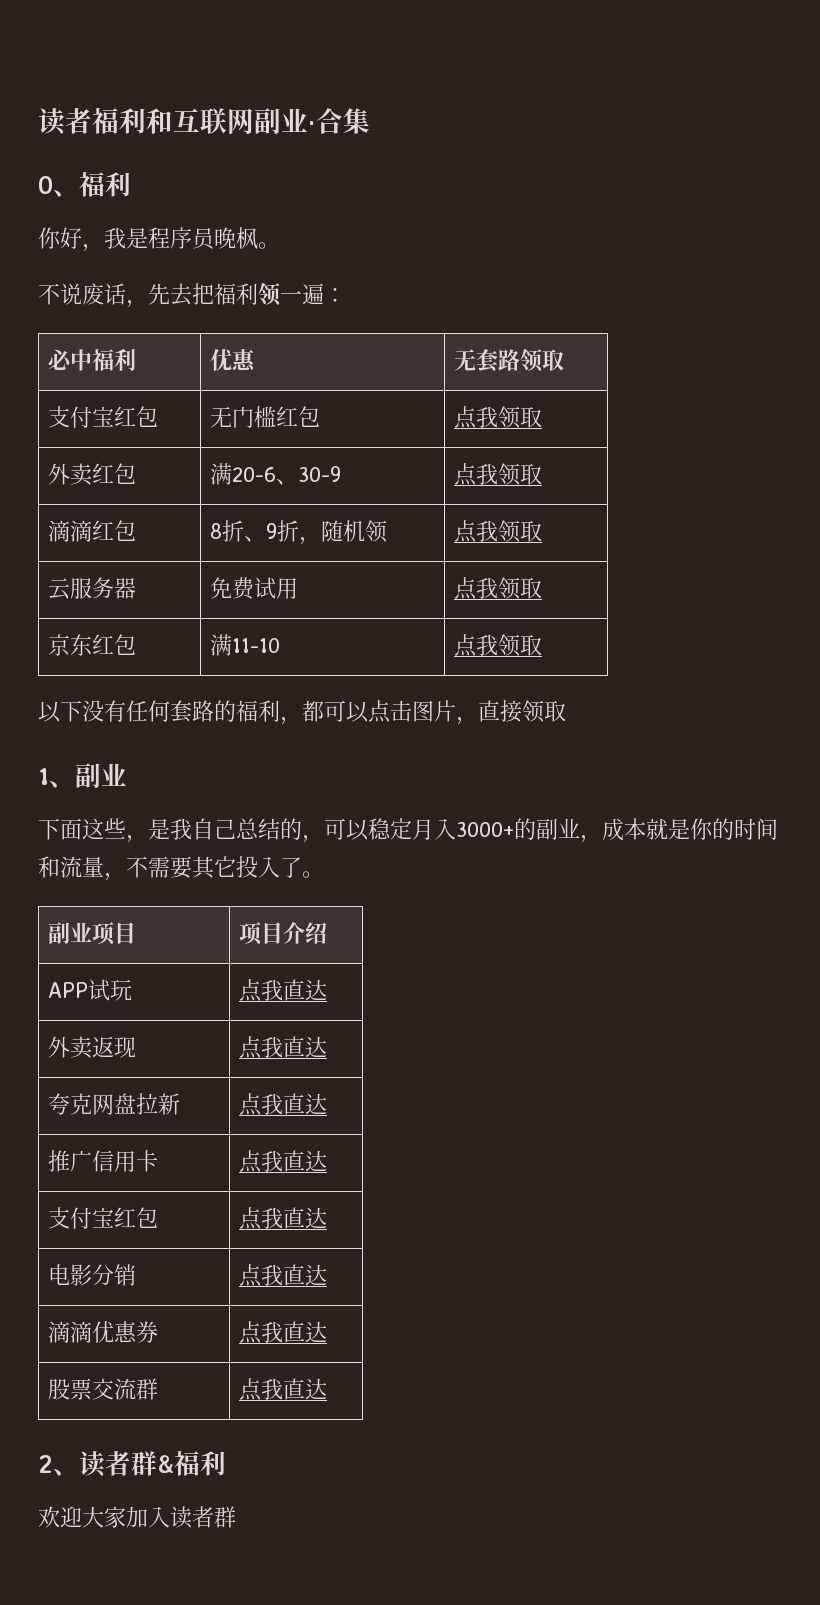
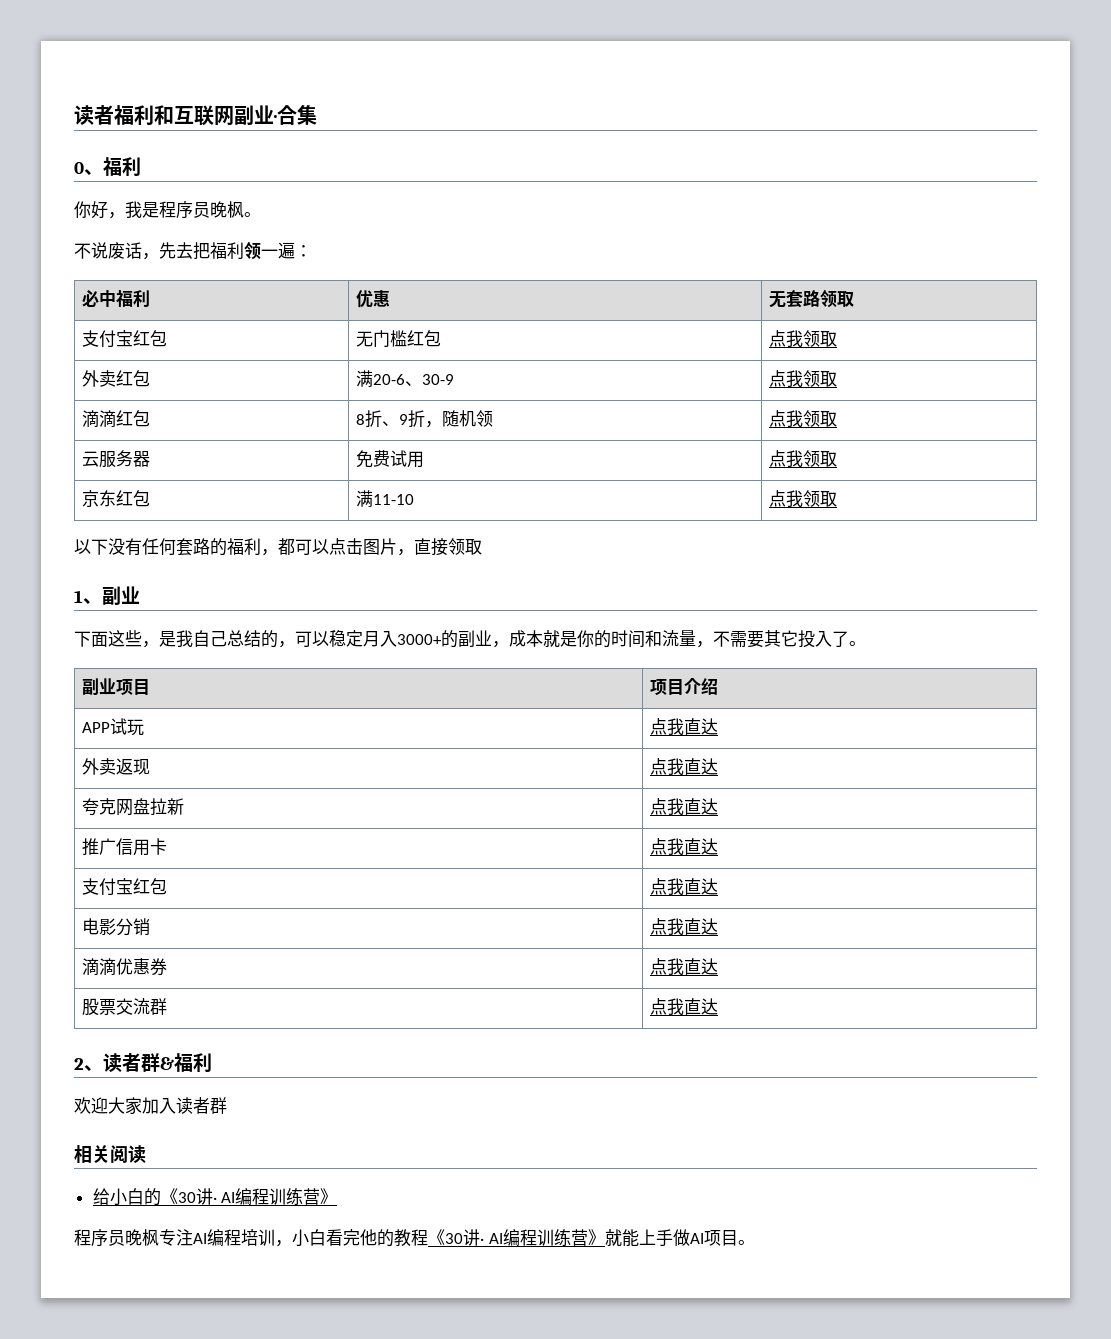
+ 相关阅读
+ 给小白的《30讲· AI编程训练营》
+ 程序员晚枫专注AI编程培训，小白看完他的教程《30讲· AI编程训练营》就能上手做AI项目。

